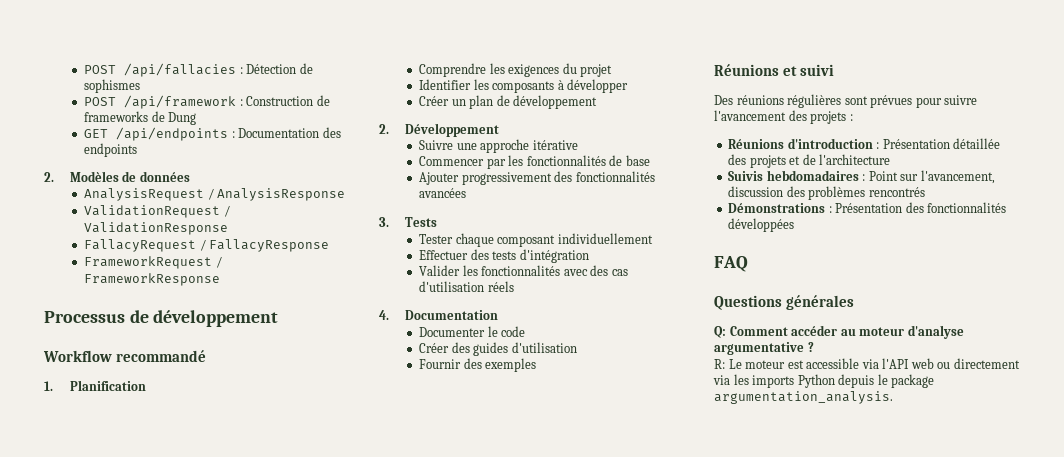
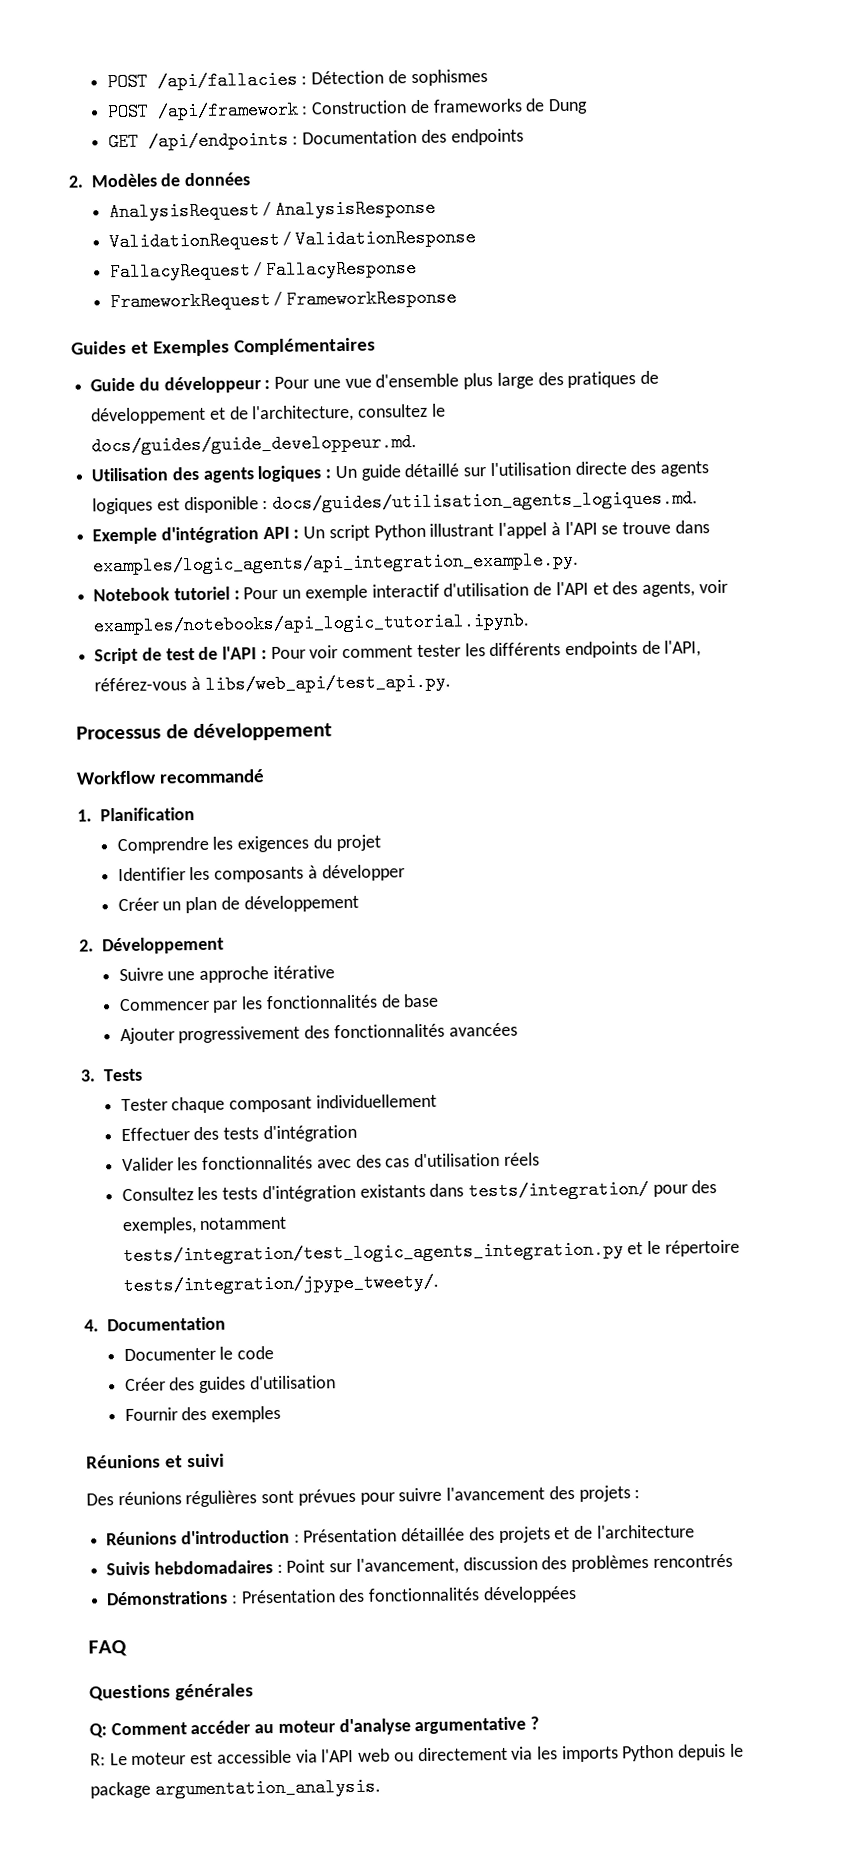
+ Guides et Exemples Complémentaires
+ Guide du développeur : Pour une vue d'ensemble plus large des pratiques de développement et de l'architecture, consultez le docs/guides/guide_developpeur.md.
+ Utilisation des agents logiques : Un guide détaillé sur l'utilisation directe des agents logiques est disponible : docs/guides/utilisation_agents_logiques.md.
+ Exemple d'intégration API : Un script Python illustrant l'appel à l'API se trouve dans examples/logic_agents/api_integration_example.py.
+ Notebook tutoriel : Pour un exemple interactif d'utilisation de l'API et des agents, voir examples/notebooks/api_logic_tutorial.ipynb.
+ Script de test de l'API : Pour voir comment tester les différents endpoints de l'API, référez-vous à libs/web_api/test_api.py.
+ Consultez les tests d'intégration existants dans tests/integration/ pour des exemples, notamment tests/integration/test_logic_agents_integration.py et le répertoire tests/integration/jpype_tweety/.

